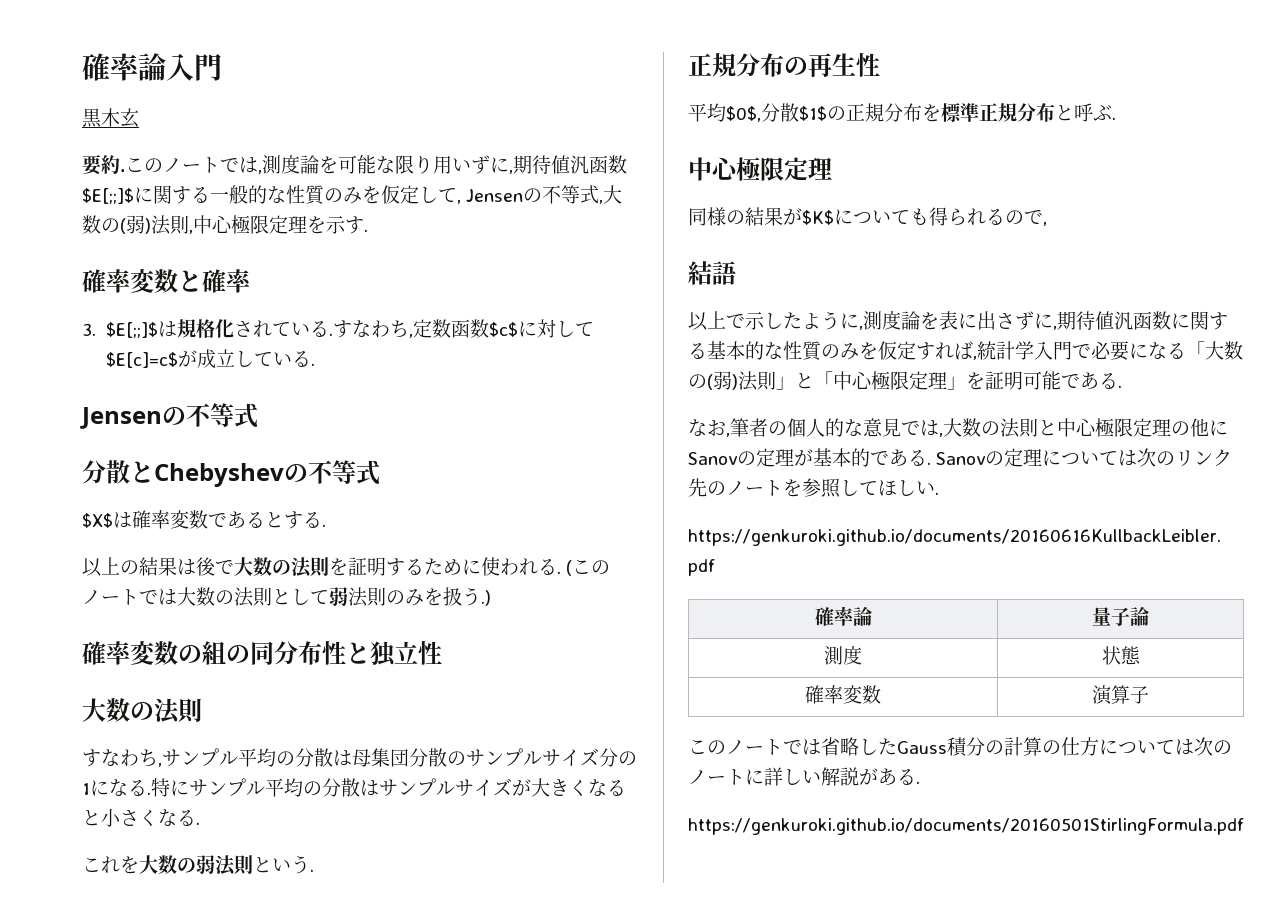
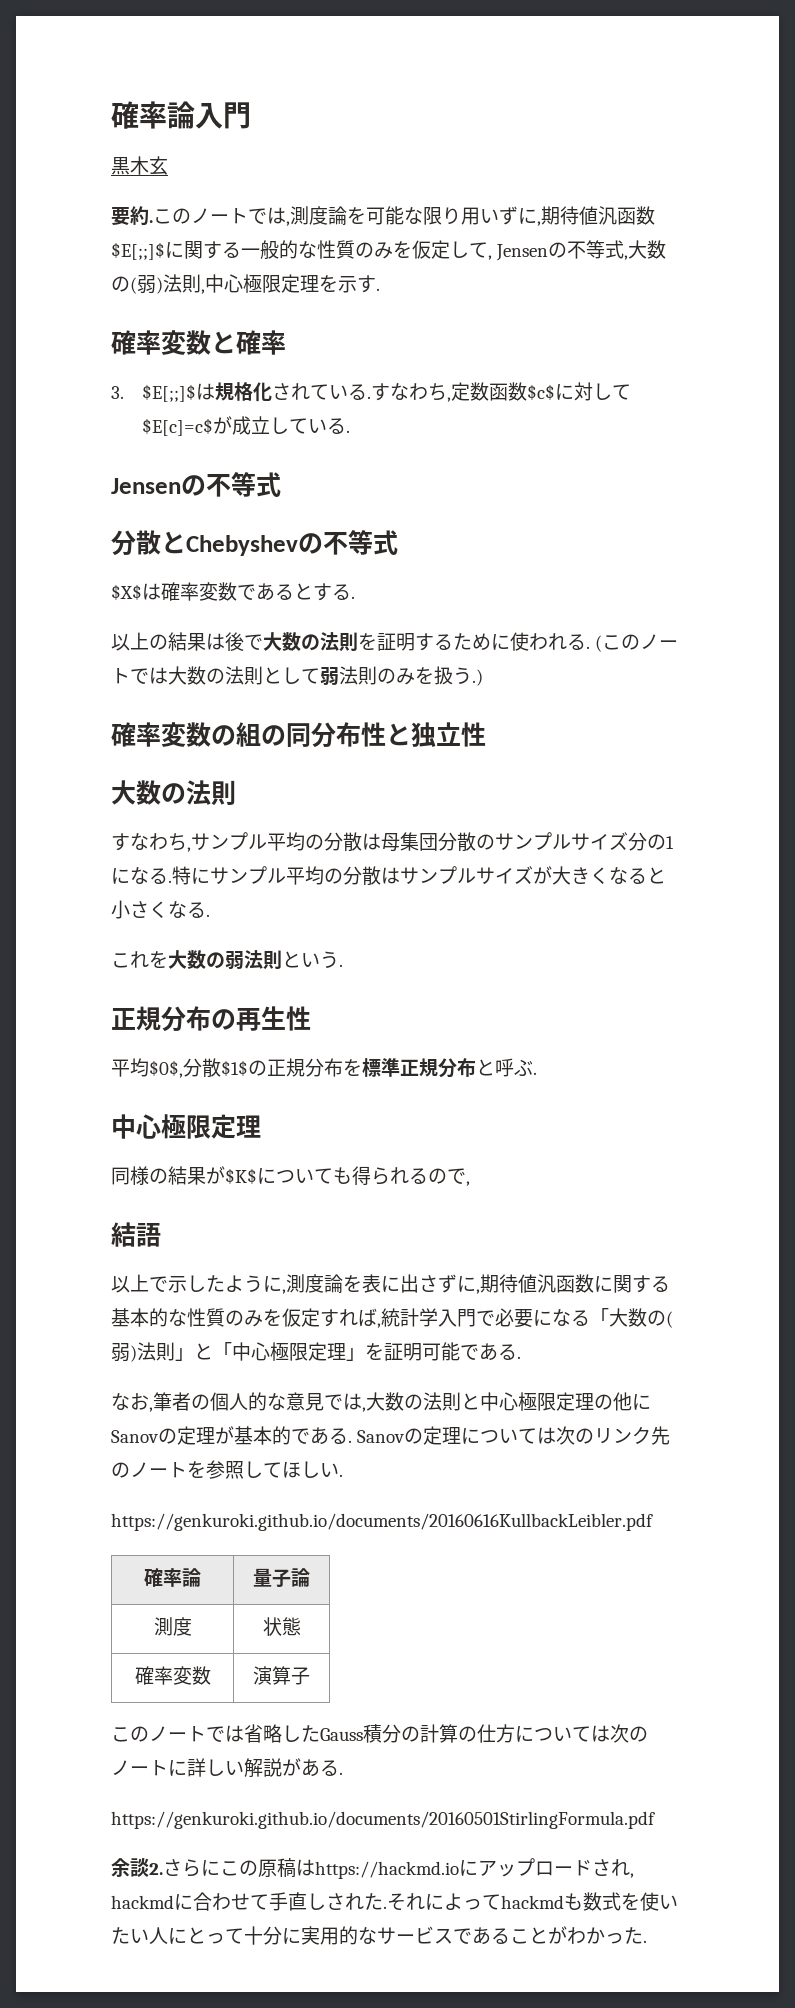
+ 余談2.さらにこの原稿はhttps://hackmd.ioにアップロードされ, hackmdに合わせて手直しされた.それによってhackmdも数式を使いたい人にとって十分に実用的なサービスであることがわかった.

